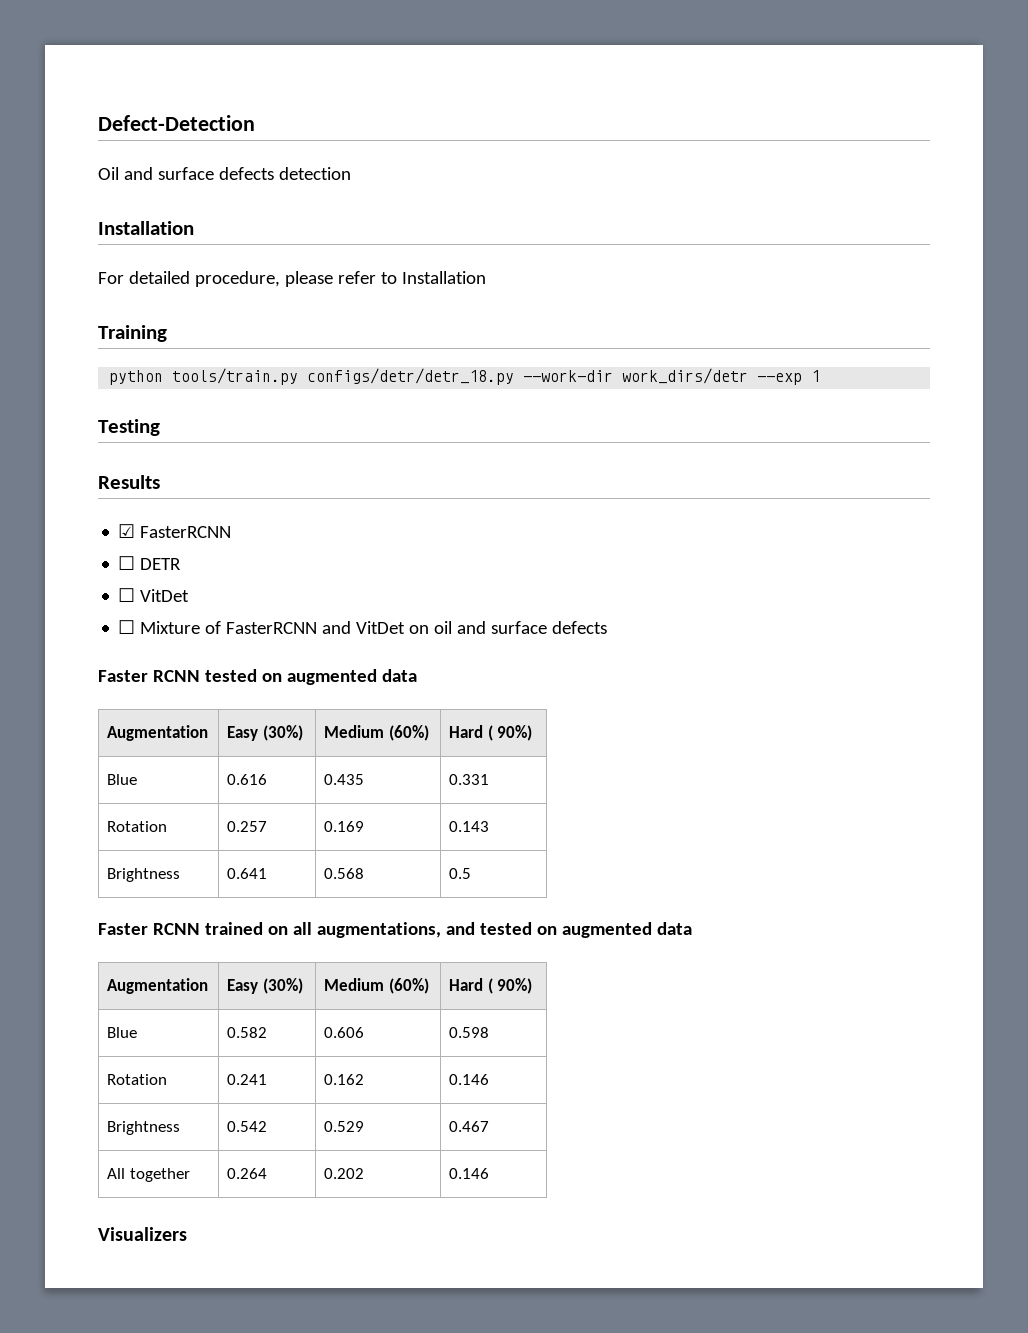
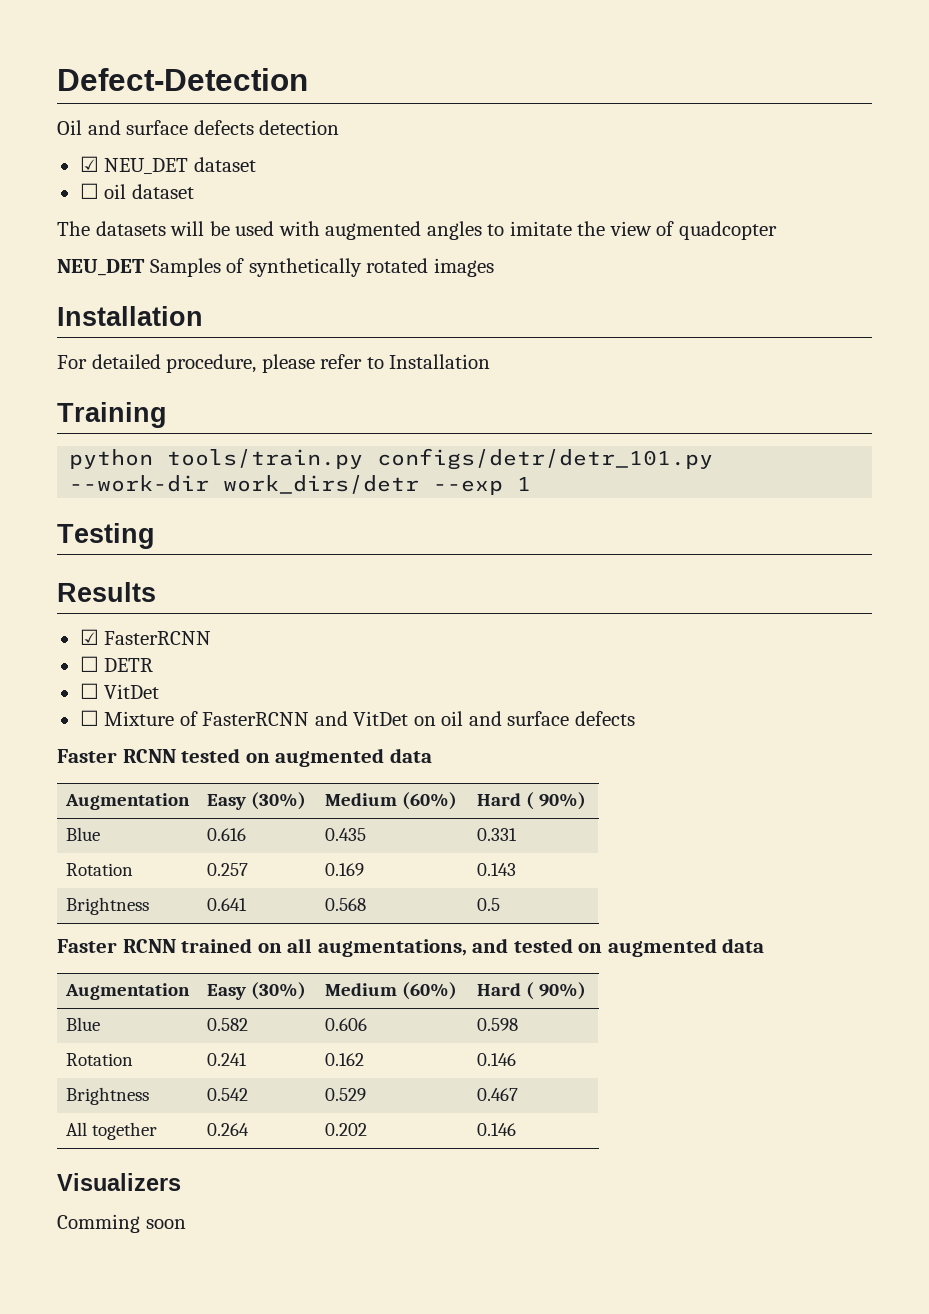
+ ☑ NEU_DET dataset
+ ☐ oil dataset
+ The datasets will be used with augmented angles to imitate the view of quadcopter
+ NEU_DET Samples of synthetically rotated images
- python tools/train.py configs/detr/detr_18.py --work-dir work_dirs/detr --exp 1
+ python tools/train.py configs/detr/detr_101.py --work-dir work_dirs/detr --exp 1
+ Comming soon

